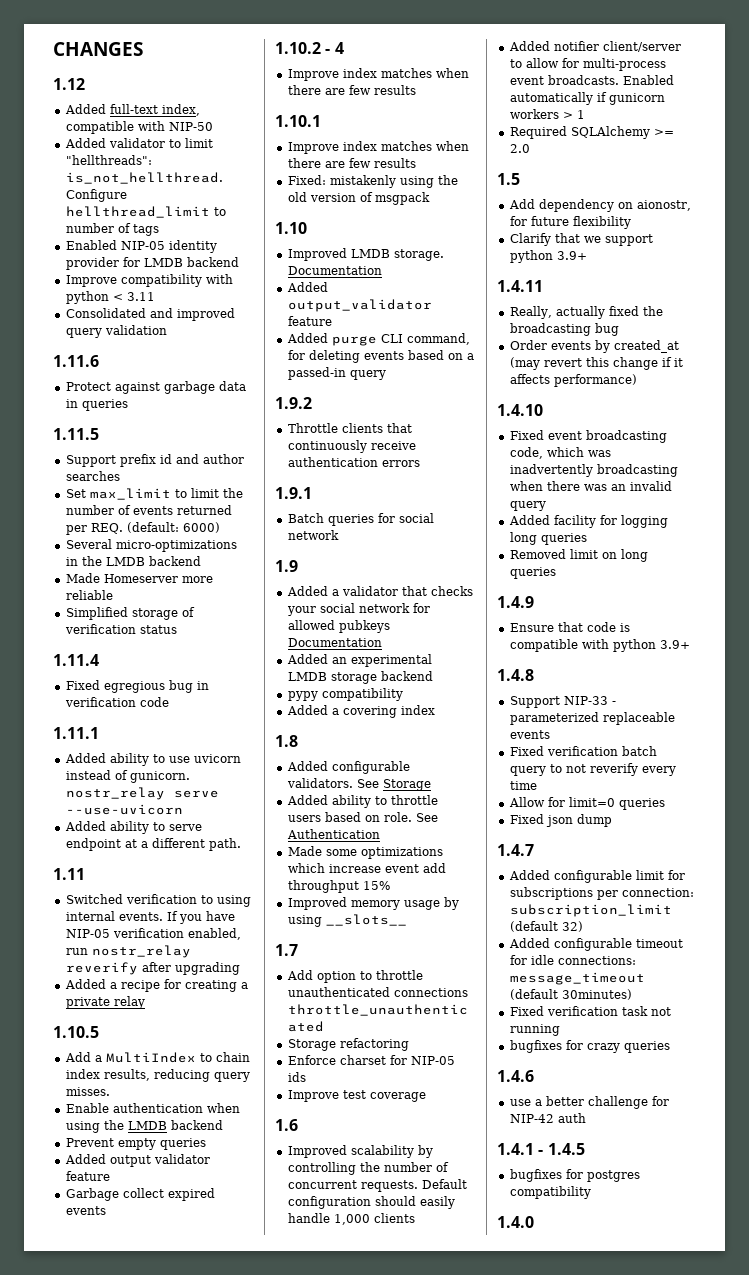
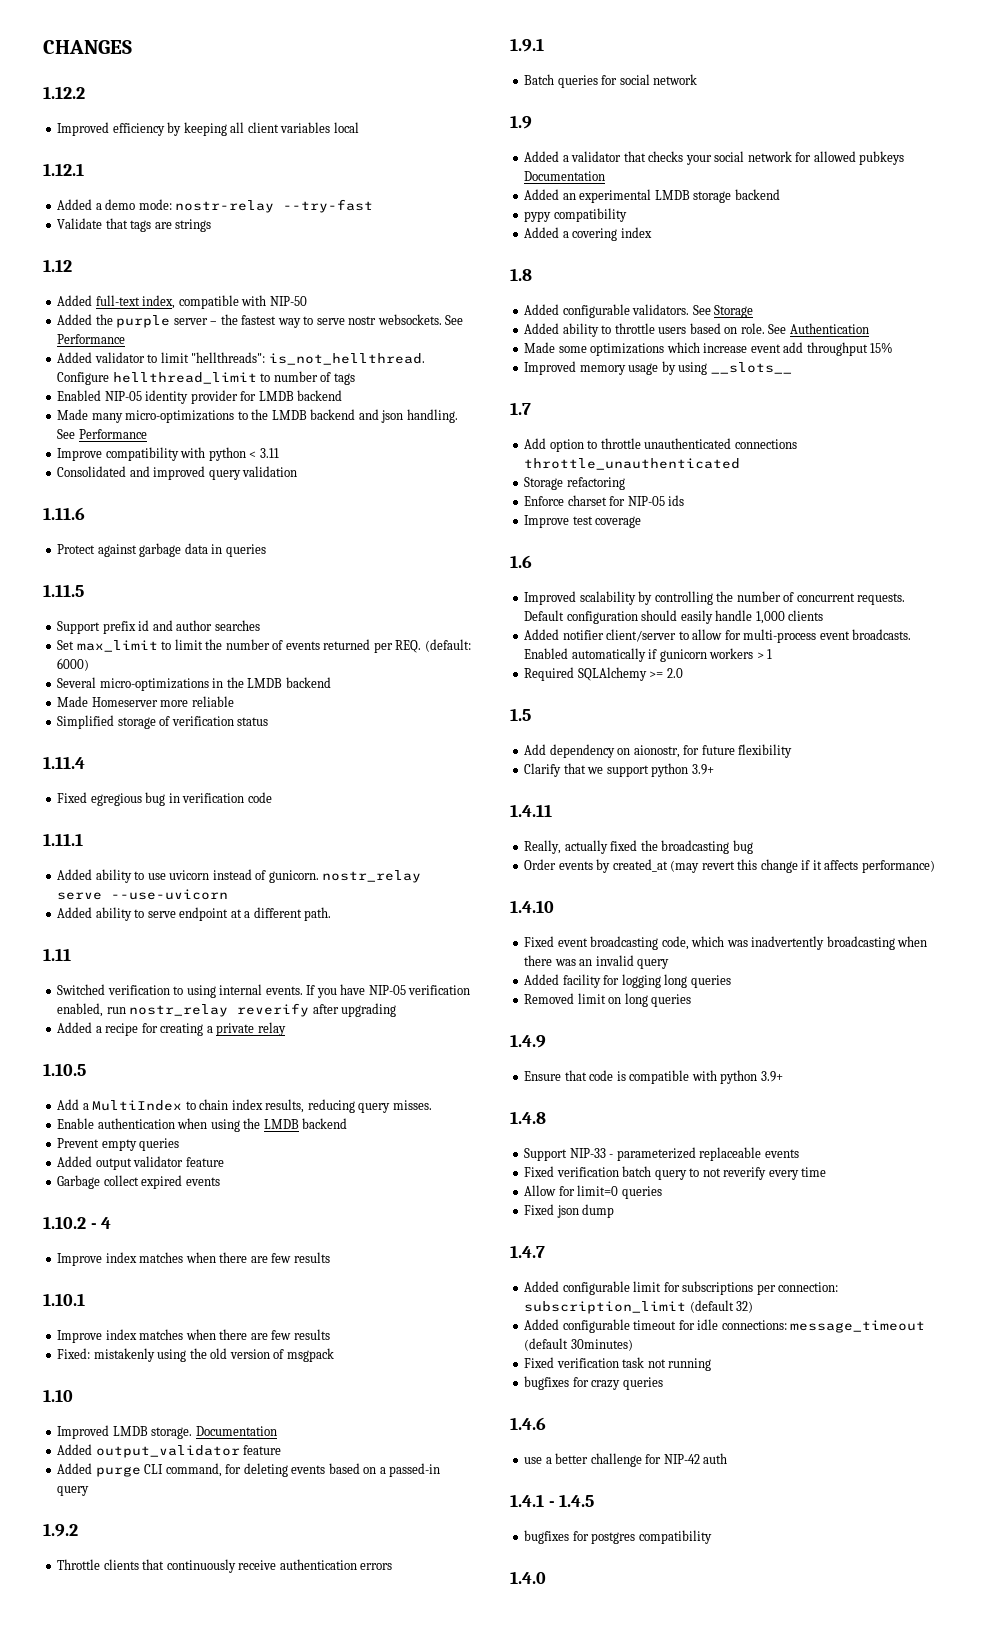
+ 1.12.2
+ Improved efficiency by keeping all client variables local
+ 1.12.1
+ Added a demo mode: nostr-relay --try-fast
+ Validate that tags are strings
+ Added the purple server – the fastest way to serve nostr websockets. See Performance
+ Made many micro-optimizations to the LMDB backend and json handling. See Performance

